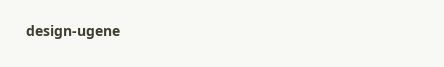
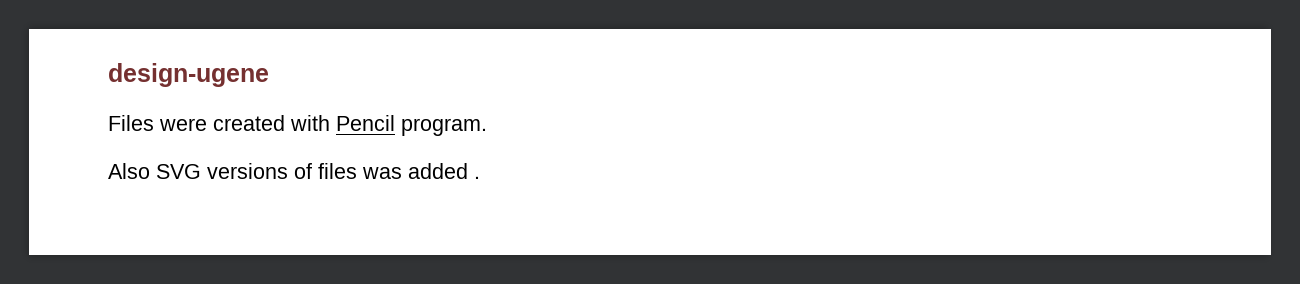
+ Files were created with Pencil program.
+ Also SVG versions of files was added .

